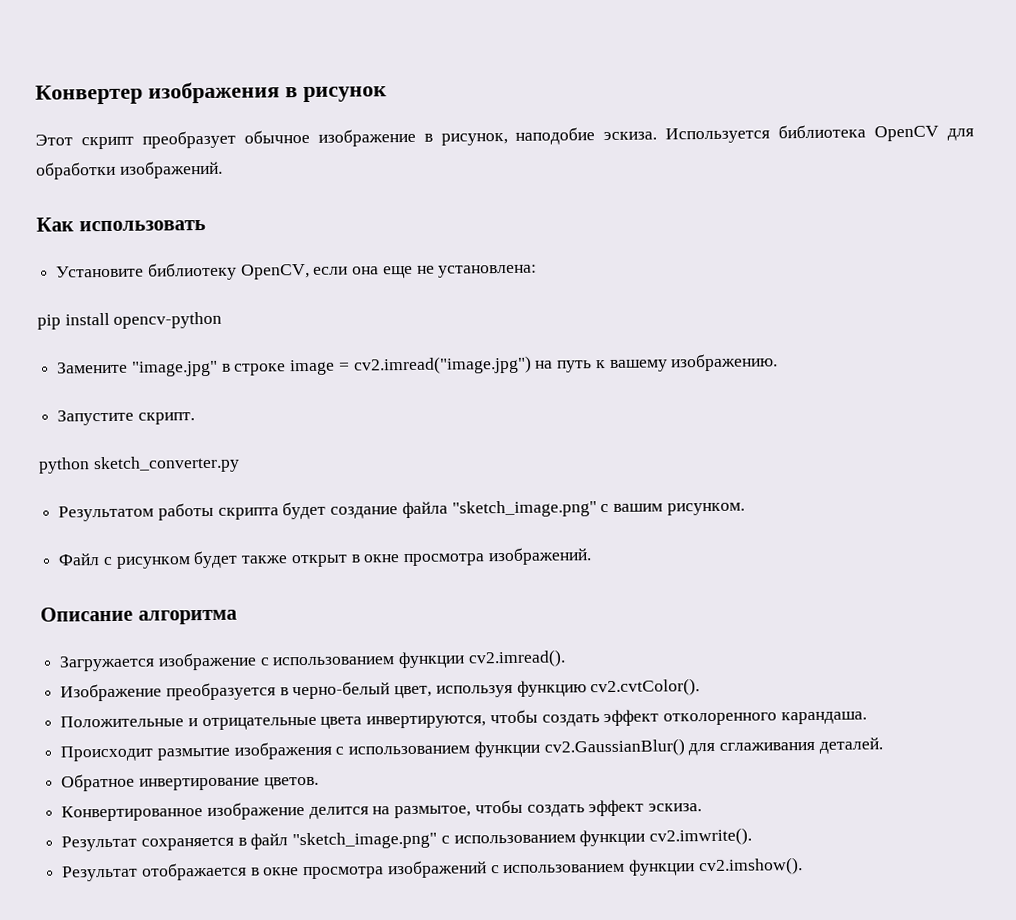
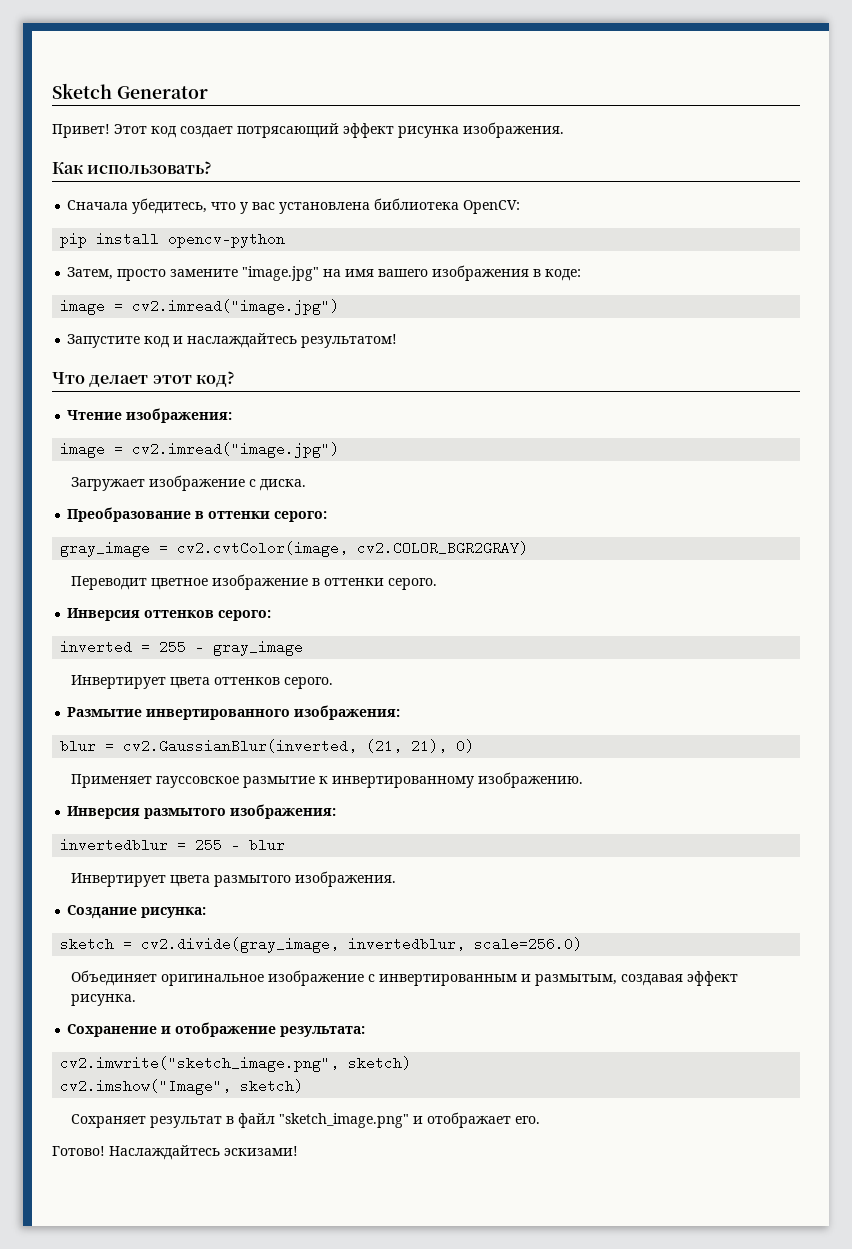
- Конвертер изображения в рисунок
- Этот скрипт преобразует обычное изображение в рисунок, наподобие эскиза. Используется библиотека OpenCV для обработки изображений.
- Как использовать
- Установите библиотеку OpenCV, если она еще не установлена:
+ Sketch Generator
+ Привет! Этот код создает потрясающий эффект рисунка изображения.
+ Как использовать?
+ Сначала убедитесь, что у вас установлена библиотека OpenCV:
  pip install opencv-python
- Замените "image.jpg" в строке image = cv2.imread("image.jpg") на путь к вашему изображению.
- Запустите скрипт.
- python sketch_converter.py
- Результатом работы скрипта будет создание файла "sketch_image.png" с вашим рисунком.
- Файл с рисунком будет также открыт в окне просмотра изображений.
- Описание алгоритма
- Загружается изображение с использованием функции cv2.imread().
- Изображение преобразуется в черно-белый цвет, используя функцию cv2.cvtColor().
- Положительные и отрицательные цвета инвертируются, чтобы создать эффект отколоренного карандаша.
- Происходит размытие изображения с использованием функции cv2.GaussianBlur() для сглаживания деталей.
- Обратное инвертирование цветов.
- Конвертированное изображение делится на размытое, чтобы создать эффект эскиза.
- Результат сохраняется в файл "sketch_image.png" с использованием функции cv2.imwrite().
- Результат отображается в окне просмотра изображений с использованием функции cv2.imshow().
+ Затем, просто замените "image.jpg" на имя вашего изображения в коде:
+ image = cv2.imread("image.jpg")
+ Запустите код и наслаждайтесь результатом!
+ Что делает этот код?
+ Чтение изображения:
+ image = cv2.imread("image.jpg")
+ Загружает изображение с диска.
+ Преобразование в оттенки серого:
+ gray_image = cv2.cvtColor(image, cv2.COLOR_BGR2GRAY)
+ Переводит цветное изображение в оттенки серого.
+ Инверсия оттенков серого:
+ inverted = 255 - gray_image
+ Инвертирует цвета оттенков серого.
+ Размытие инвертированного изображения:
+ blur = cv2.GaussianBlur(inverted, (21, 21), 0)
+ Применяет гауссовское размытие к инвертированному изображению.
+ Инверсия размытого изображения:
+ invertedblur = 255 - blur
+ Инвертирует цвета размытого изображения.
+ Создание рисунка:
+ sketch = cv2.divide(gray_image, invertedblur, scale=256.0)
+ Объединяет оригинальное изображение с инвертированным и размытым, создавая эффект рисунка.
+ Сохранение и отображение результата:
+ cv2.imwrite("sketch_image.png", sketch)
+ cv2.imshow("Image", sketch)
+ Сохраняет результат в файл "sketch_image.png" и отображает его.
+ Готово! Наслаждайтесь эскизами!

